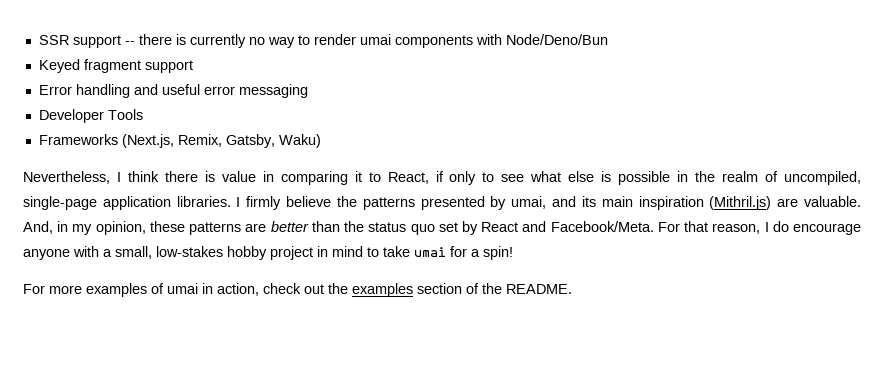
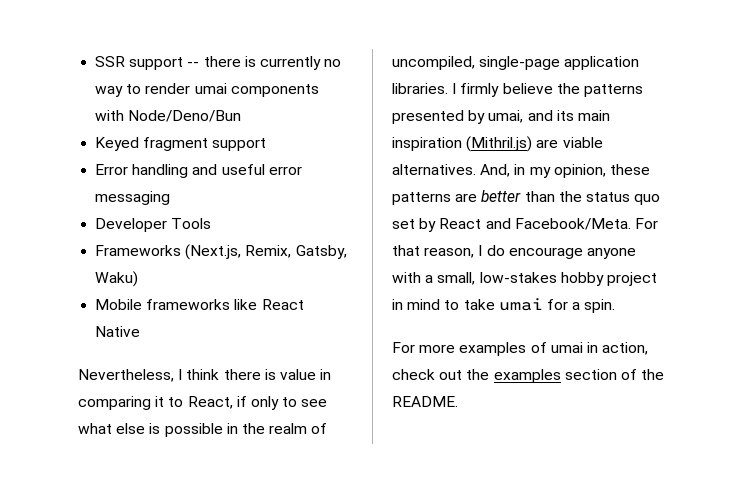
+ Mobile frameworks like React Native
- I firmly believe the patterns presented by umai, and its main inspiration (Mithril.js) are valuable.
+ I firmly believe the patterns presented by umai, and its main inspiration (Mithril.js) are viable alternatives.
- For that reason, I do encourage anyone with a small, low-stakes hobby project in mind to take umai for a spin!
+ For that reason, I do encourage anyone with a small, low-stakes hobby project in mind to take umai for a spin.

